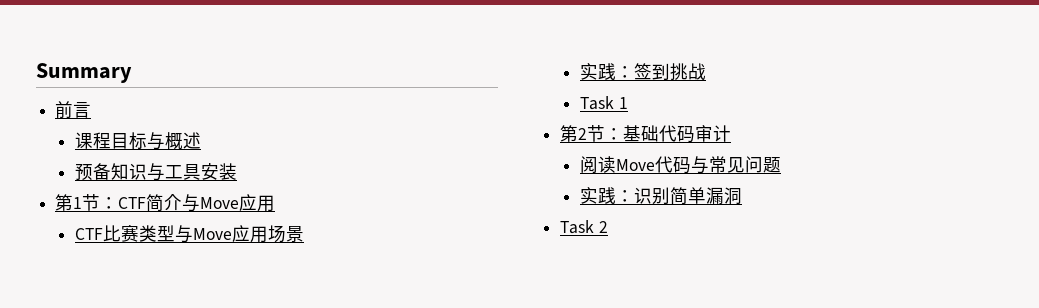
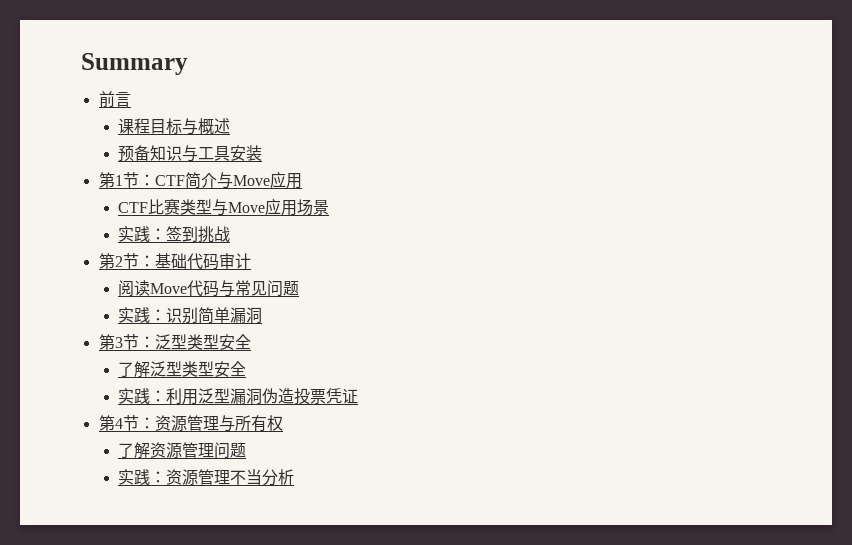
- Task 1
- Task 2
+ 第3节：泛型类型安全
+ 了解泛型类型安全
+ 实践：利用泛型漏洞伪造投票凭证
+ 第4节：资源管理与所有权
+ 了解资源管理问题
+ 实践：资源管理不当分析

